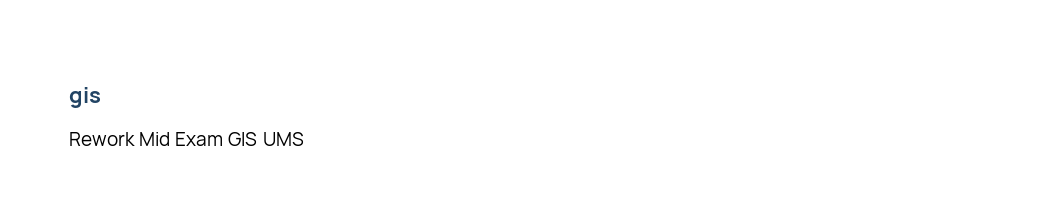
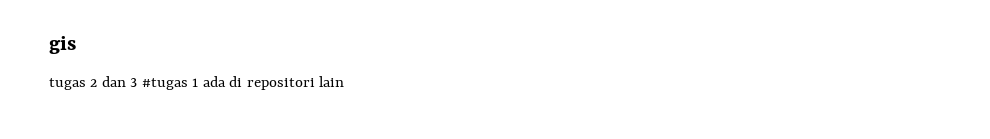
- Rework Mid Exam GIS UMS
+ tugas 2 dan 3 #tugas 1 ada di repositori lain

